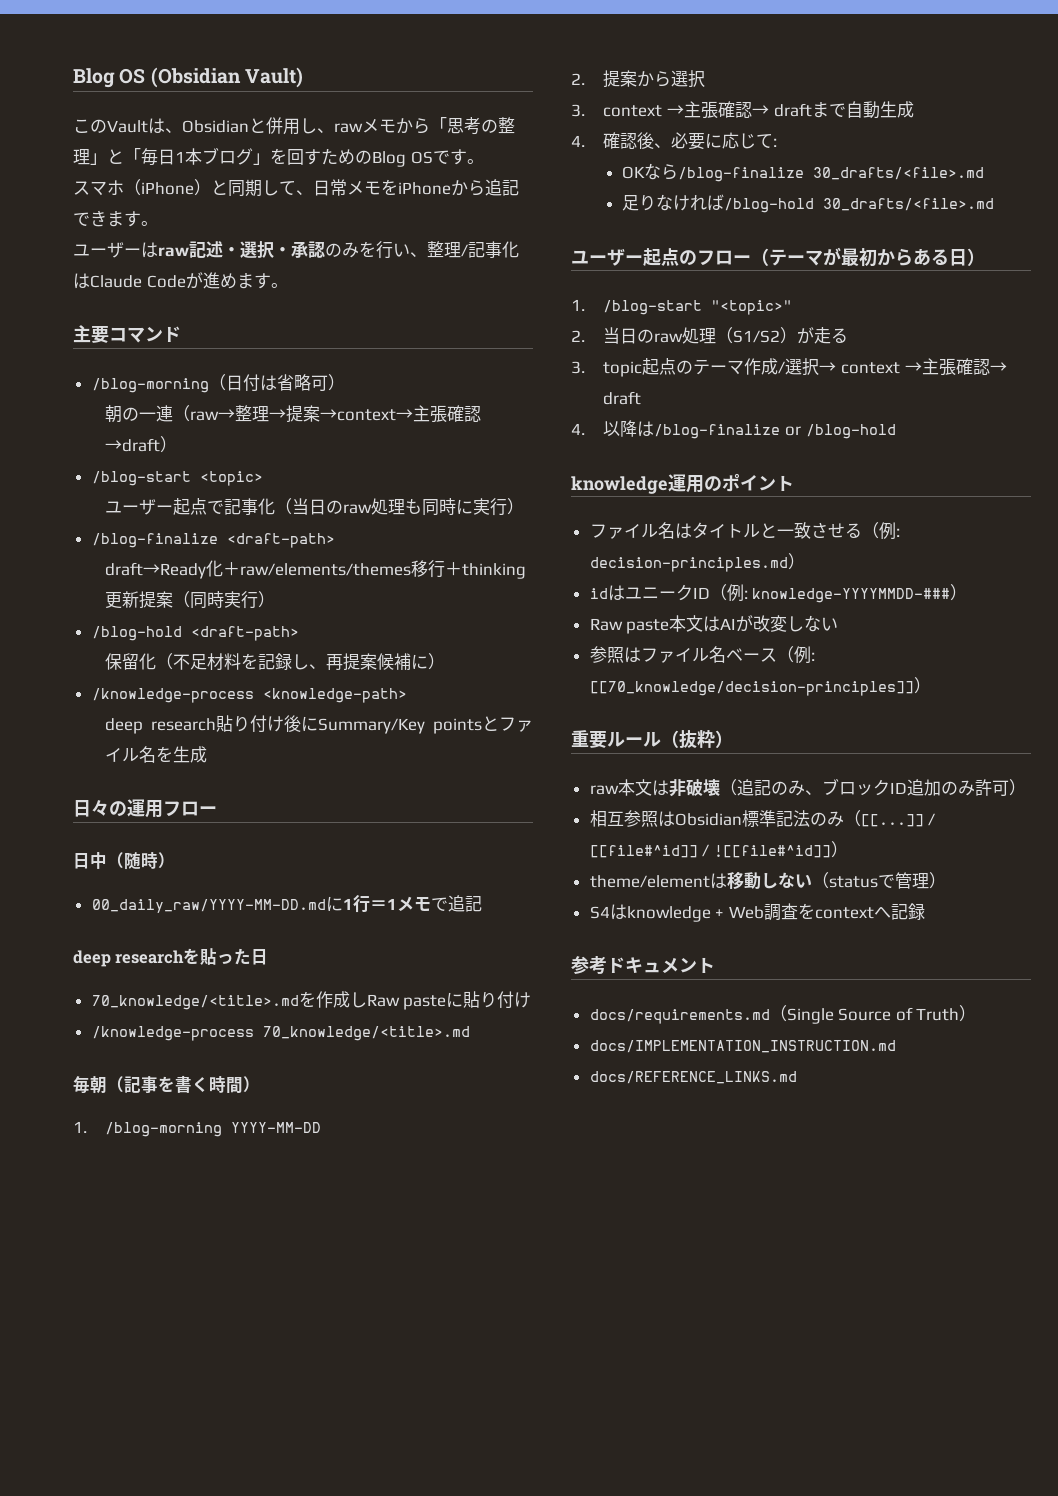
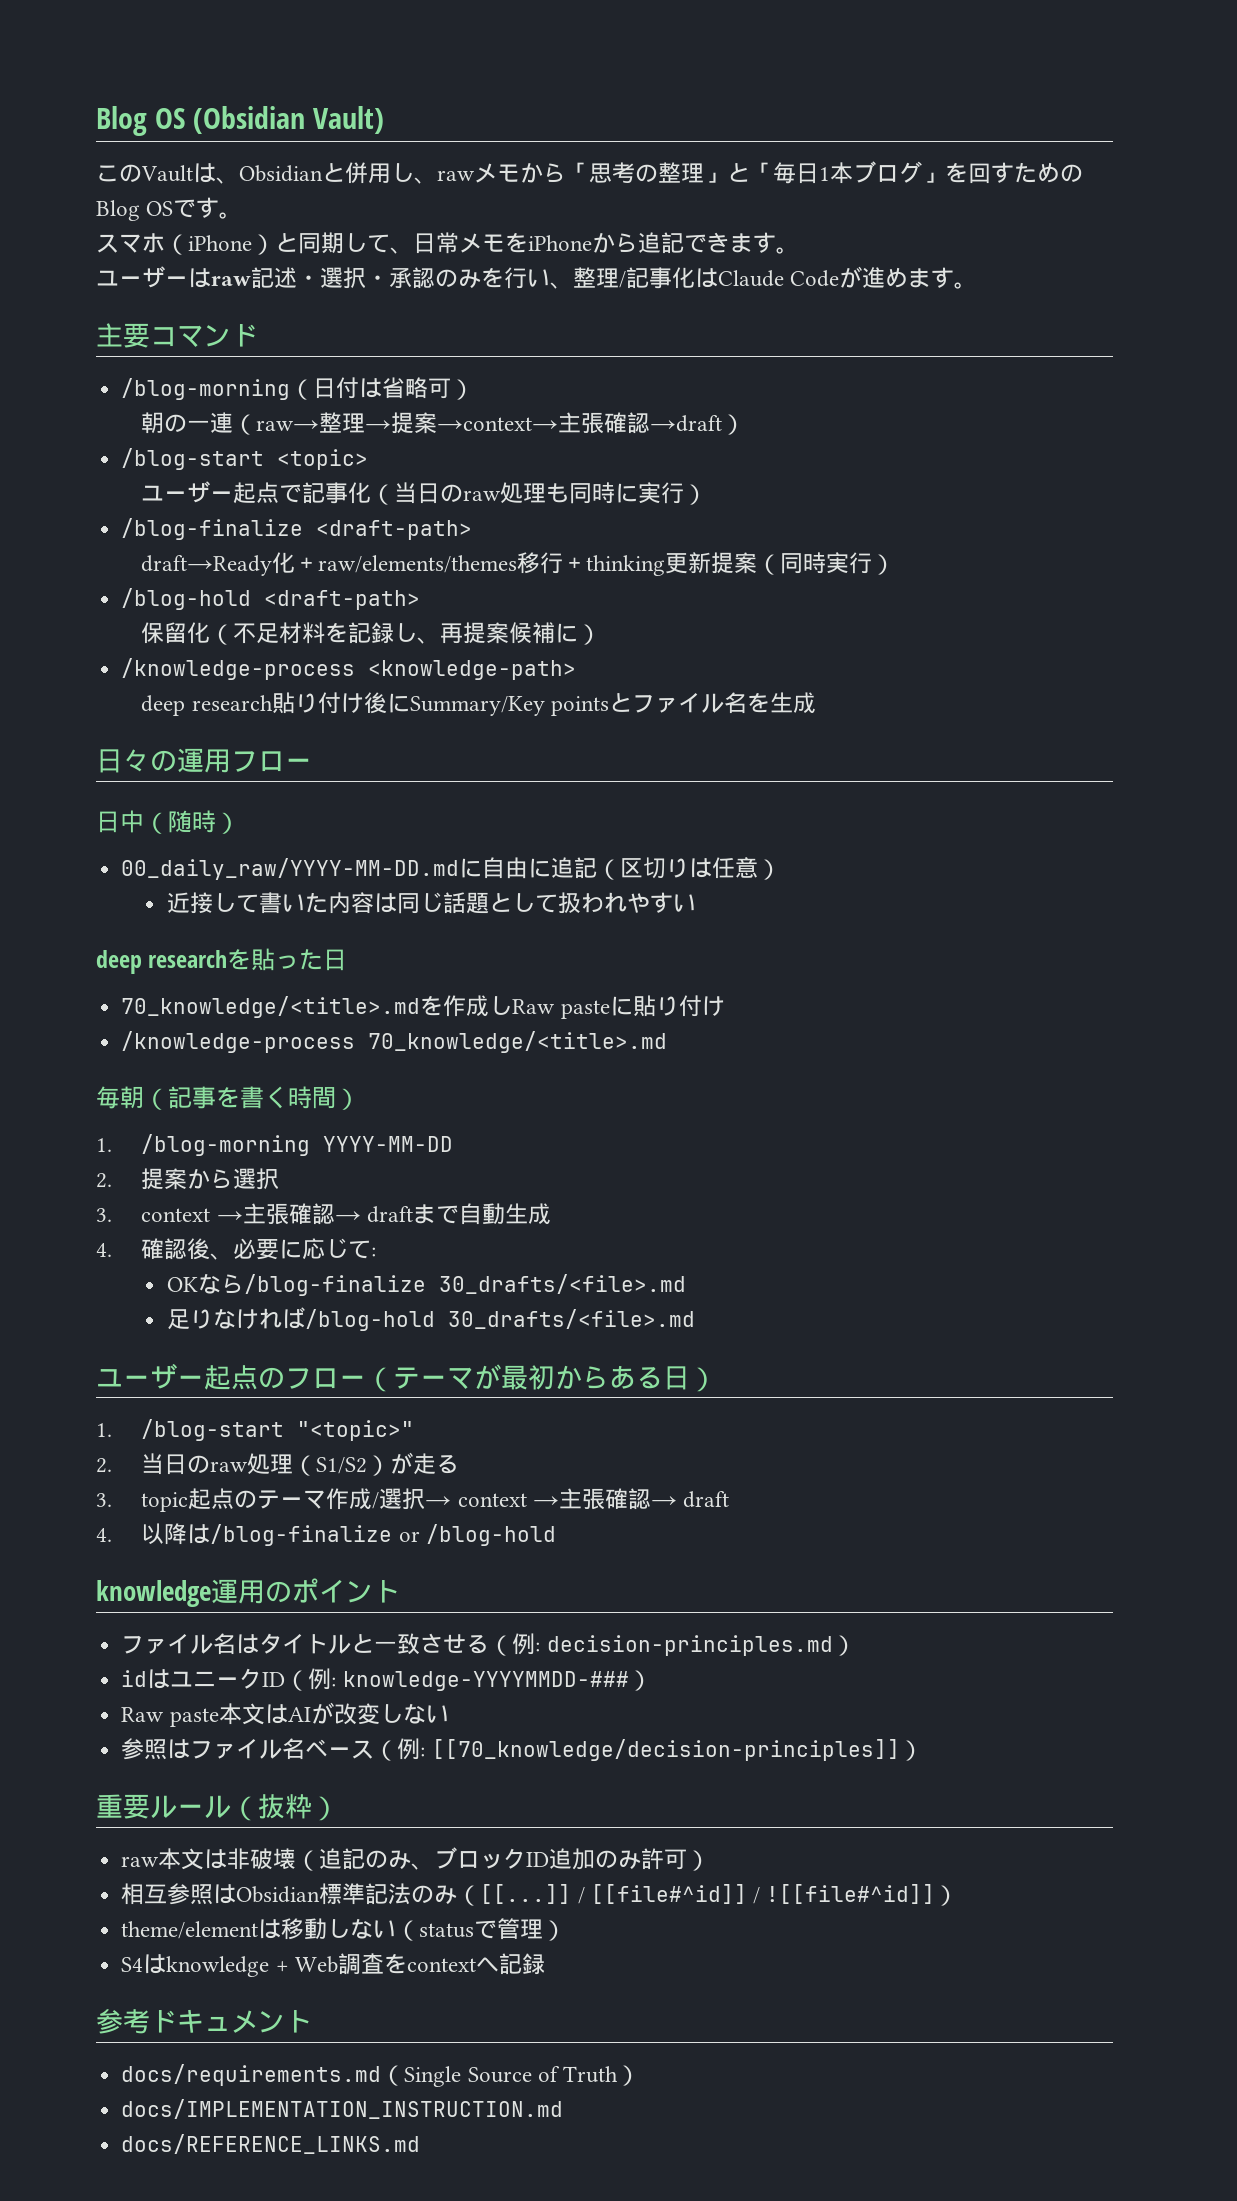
- 00_daily_raw/YYYY-MM-DD.mdに1行＝1メモで追記
+ 00_daily_raw/YYYY-MM-DD.mdに自由に追記（区切りは任意）
+ 近接して書いた内容は同じ話題として扱われやすい

